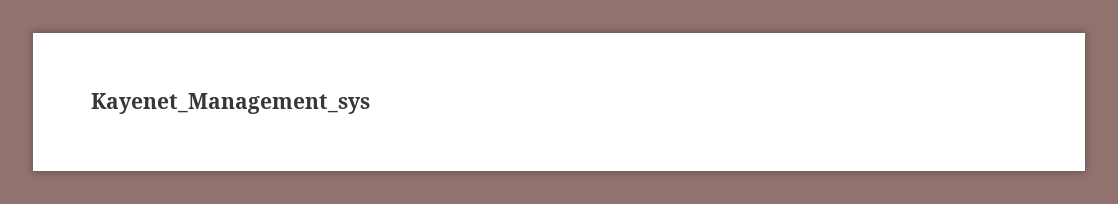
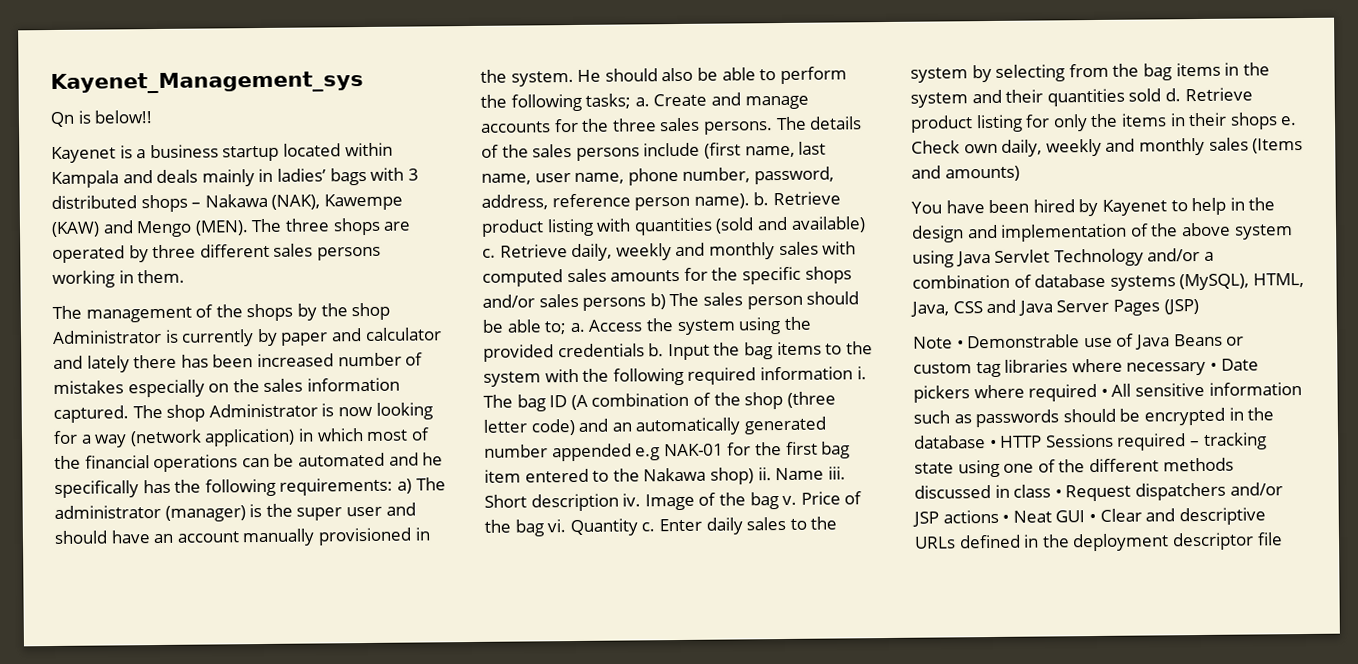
+ Qn is below!!
+ Kayenet is a business startup located within Kampala and deals mainly in ladies’ bags with 3 distributed shops – Nakawa (NAK), Kawempe (KAW) and Mengo (MEN). The three shops are operated by three different sales persons working in them.
+ The management of the shops by the shop Administrator is currently by paper and calculator and lately there has been increased number of mistakes especially on the sales information captured. The shop Administrator is now looking for a way (network application) in which most of the financial operations can be automated and he specifically has the following requirements: a) The administrator (manager) is the super user and should have an account manually provisioned in the system. He should also be able to perform the following tasks; a. Create and manage accounts for the three sales persons. The details of the sales persons include (first name, last name, user name, phone number, password, address, reference person name). b. Retrieve product listing with quantities (sold and available) c. Retrieve daily, weekly and monthly sales with computed sales amounts for the specific shops and/or sales persons b) The sales person should be able to; a. Access the system using the provided credentials b. Input the bag items to the system with the following required information i. The bag ID (A combination of the shop (three letter code) and an automatically generated number appended e.g NAK-01 for the first bag item entered to the Nakawa shop) ii. Name iii. Short description iv. Image of the bag v. Price of the bag vi. Quantity c. Enter daily sales to the system by selecting from the bag items in the system and their quantities sold d. Retrieve product listing for only the items in their shops e. Check own daily, weekly and monthly sales (Items and amounts)
+ You have been hired by Kayenet to help in the design and implementation of the above system using Java Servlet Technology and/or a combination of database systems (MySQL), HTML, Java, CSS and Java Server Pages (JSP)
+ Note • Demonstrable use of Java Beans or custom tag libraries where necessary • Date pickers where required • All sensitive information such as passwords should be encrypted in the database • HTTP Sessions required – tracking state using one of the different methods discussed in class • Request dispatchers and/or JSP actions • Neat GUI • Clear and descriptive URLs defined in the deployment descriptor file

